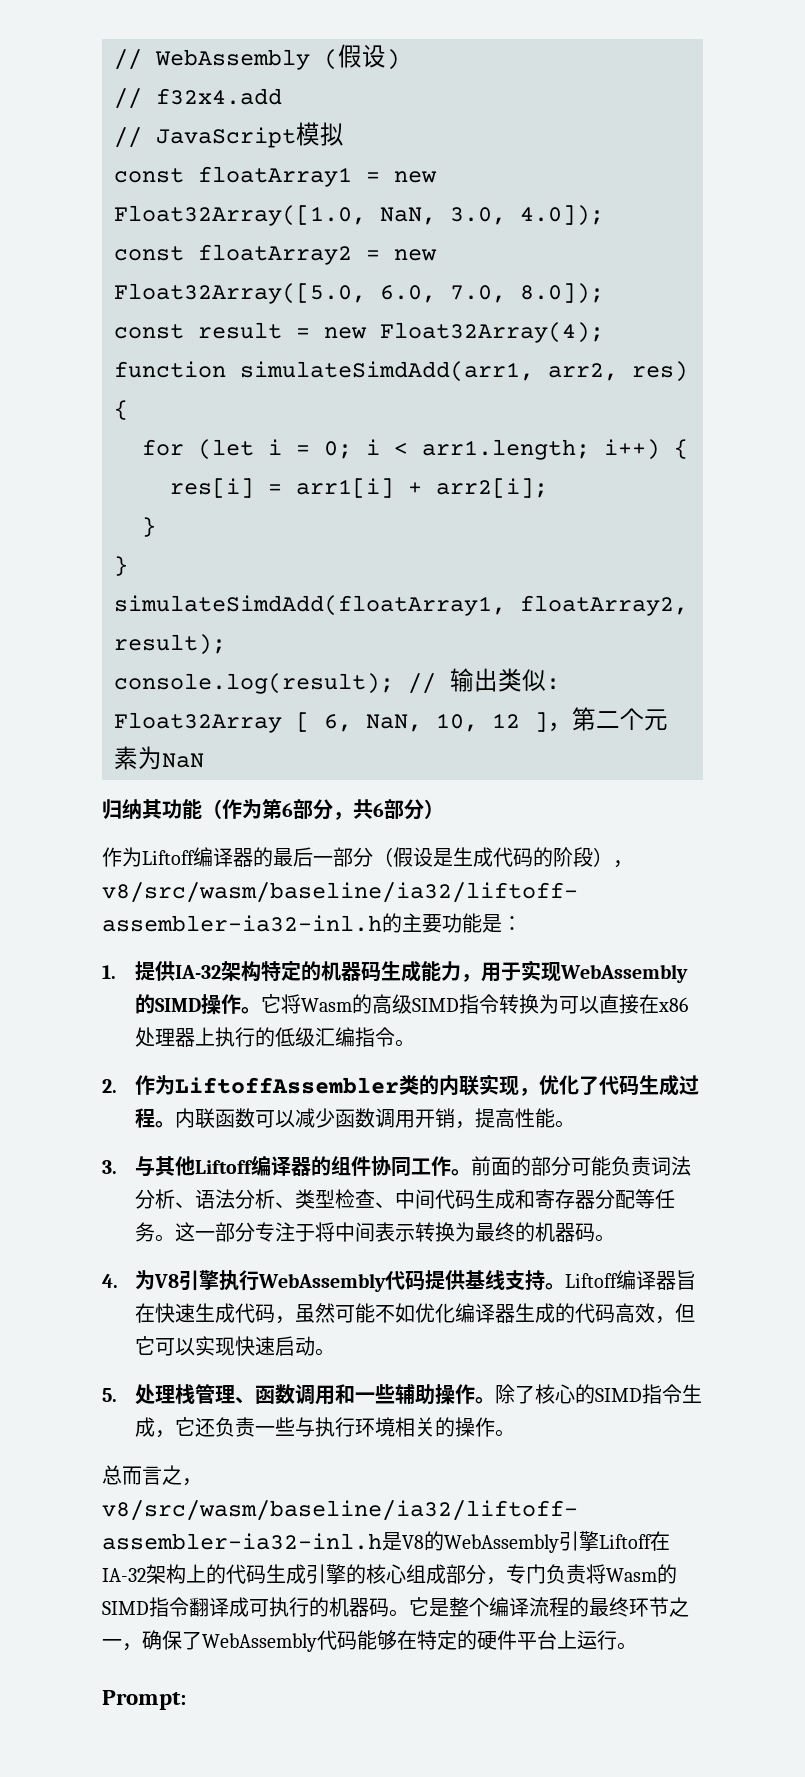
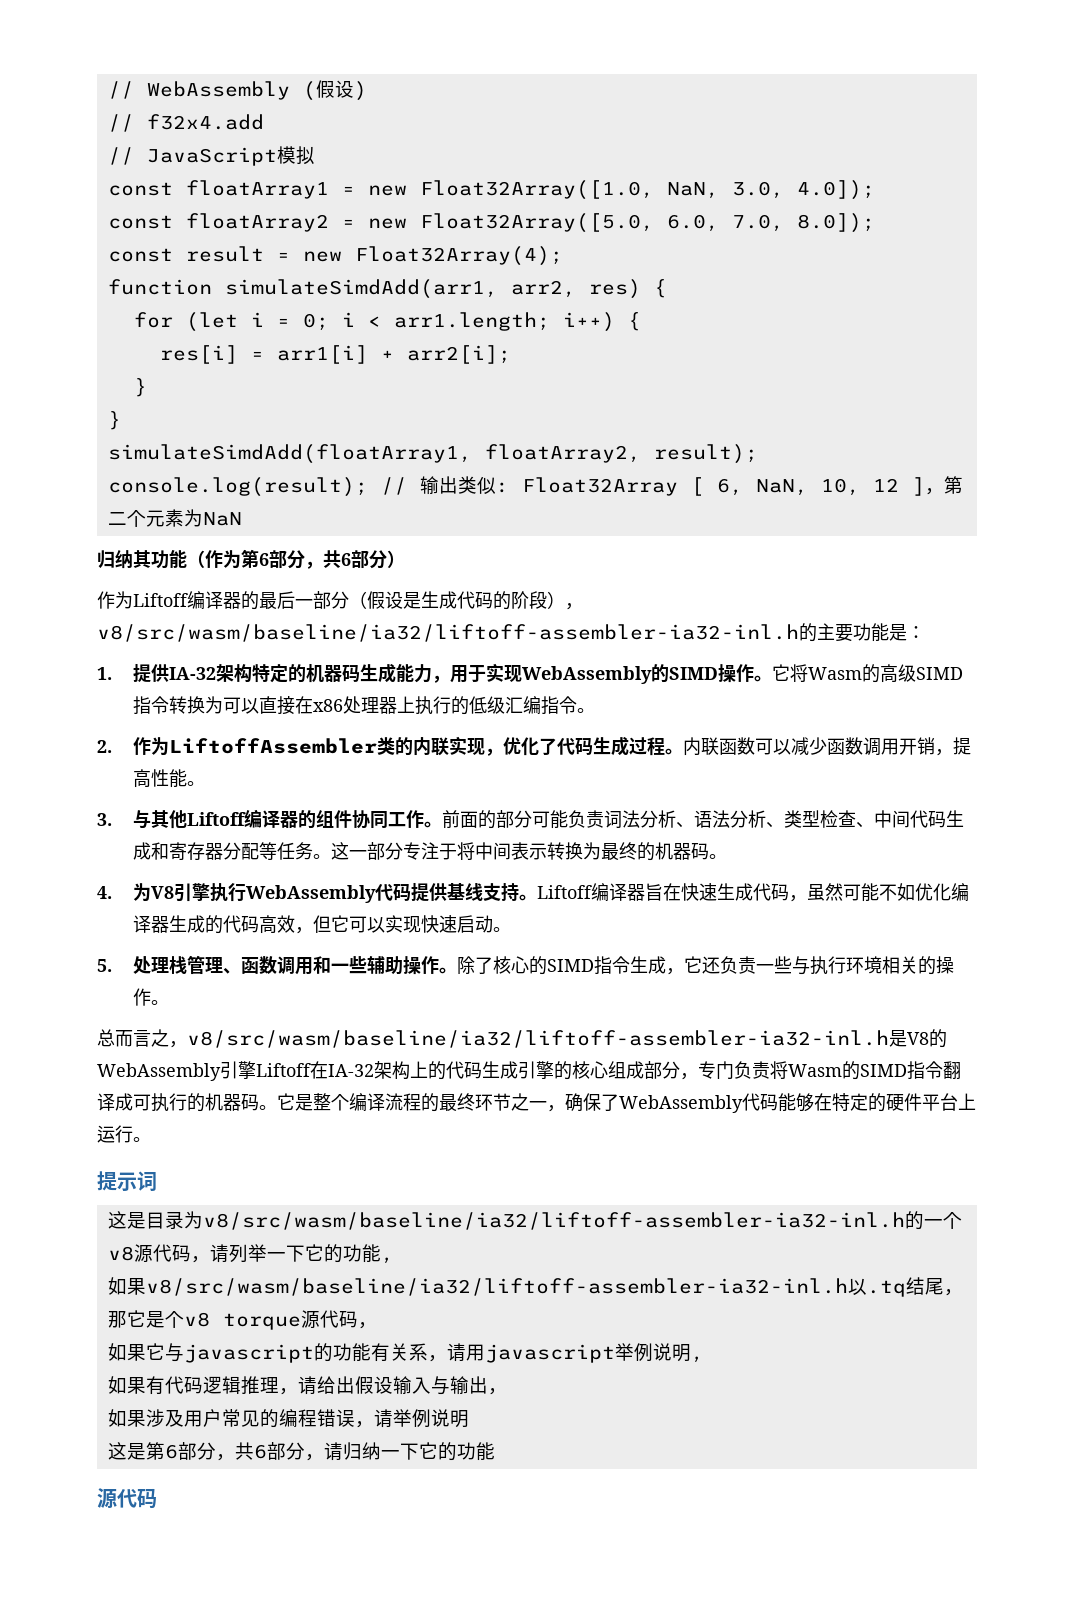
- Prompt:
+ 提示词
+ 这是目录为v8/src/wasm/baseline/ia32/liftoff-assembler-ia32-inl.h的一个v8源代码，请列举一下它的功能,
+ 如果v8/src/wasm/baseline/ia32/liftoff-assembler-ia32-inl.h以.tq结尾，那它是个v8 torque源代码，
+ 如果它与javascript的功能有关系，请用javascript举例说明,
+ 如果有代码逻辑推理，请给出假设输入与输出，
+ 如果涉及用户常见的编程错误，请举例说明
+ 这是第6部分，共6部分，请归纳一下它的功能
+ 源代码

